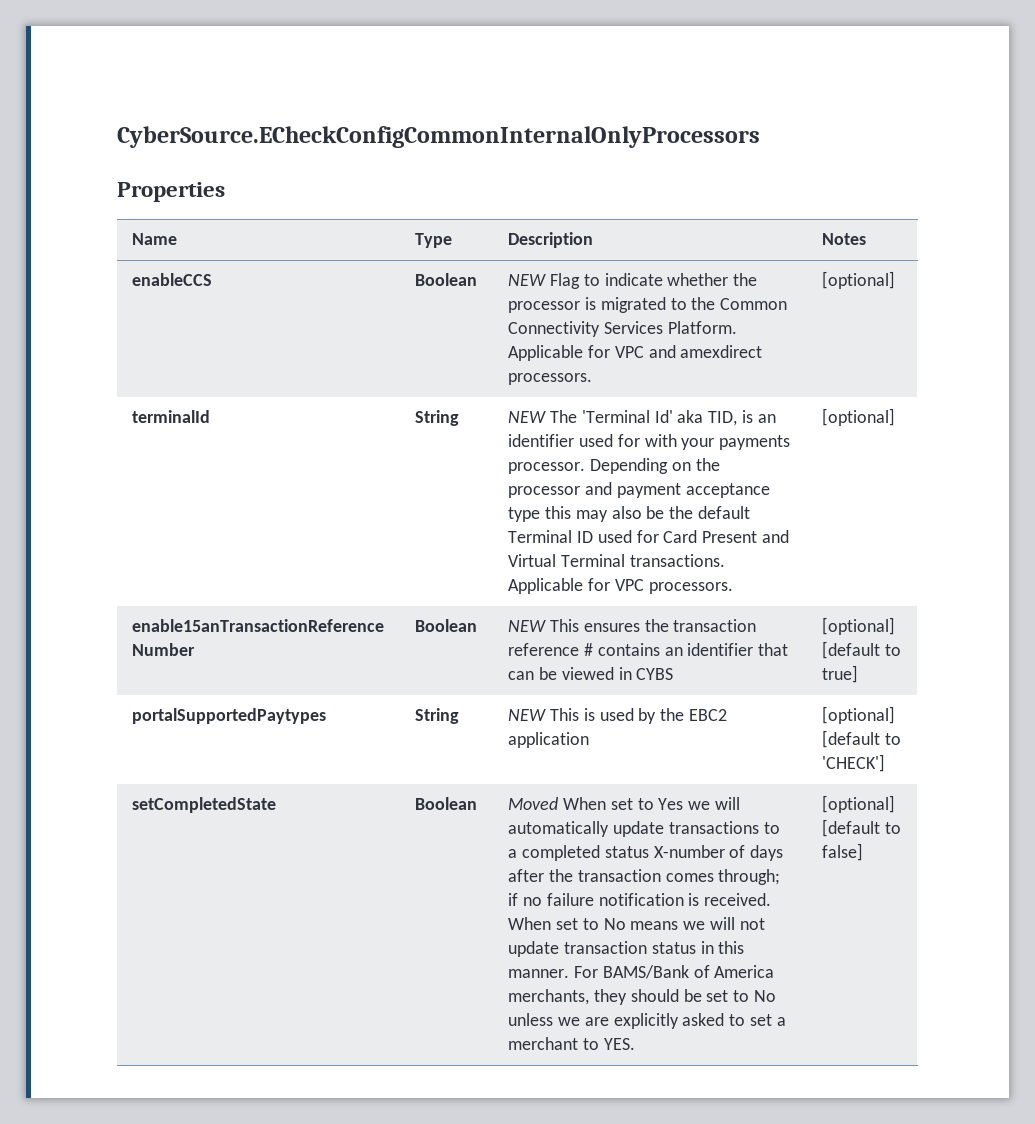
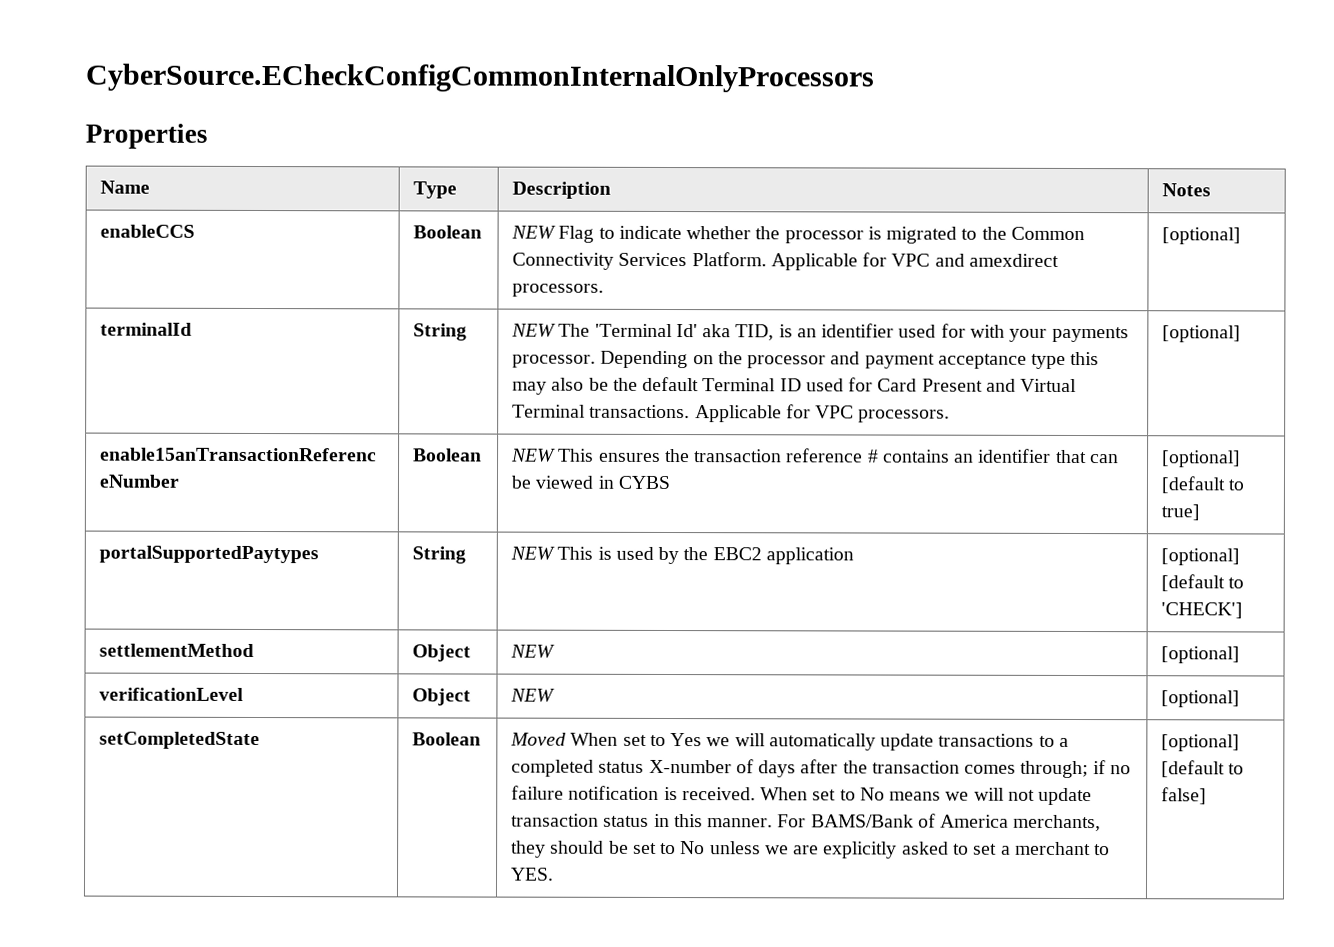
+ settlementMethod | Object | NEW | [optional]
+ verificationLevel | Object | NEW | [optional]

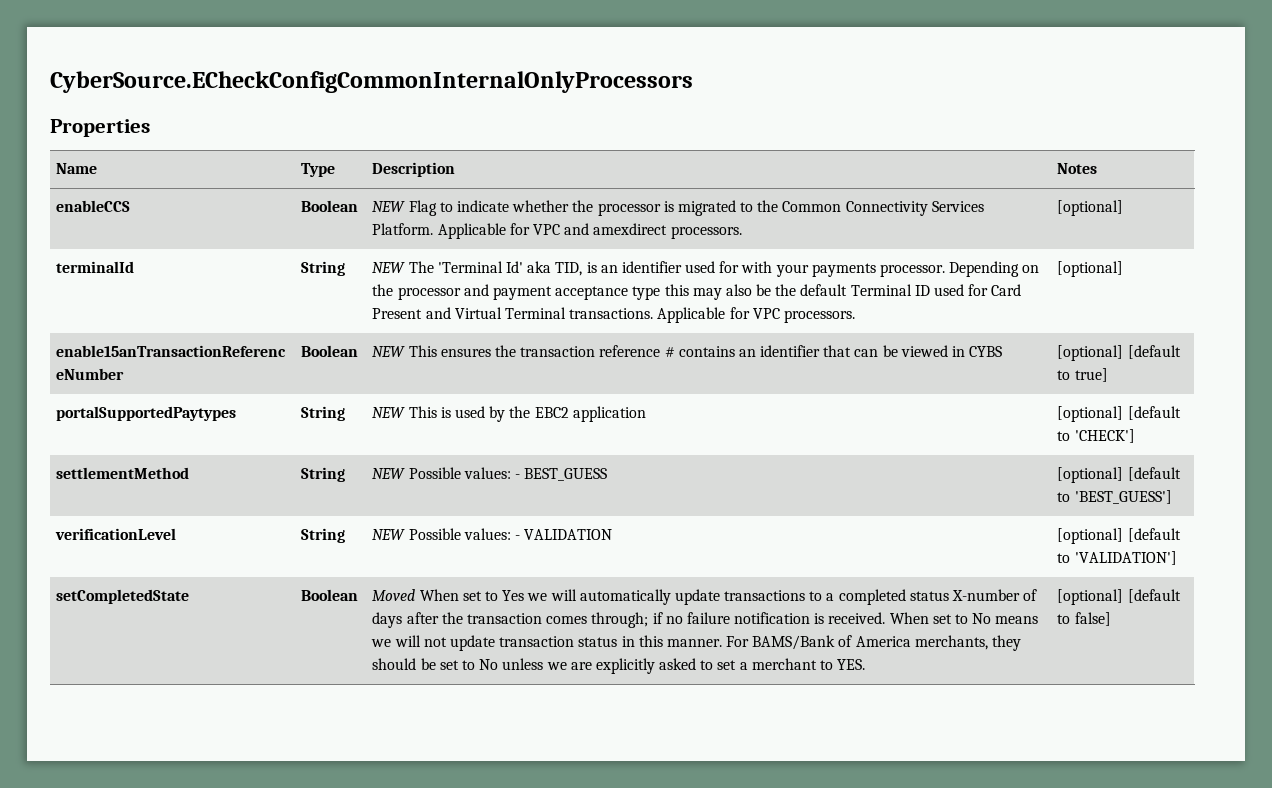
- settlementMethod | Object | NEW | [optional]
+ settlementMethod | String | NEW Possible values: - BEST_GUESS | [optional] [default to 'BEST_GUESS']
- verificationLevel | Object | NEW | [optional]
+ verificationLevel | String | NEW Possible values: - VALIDATION | [optional] [default to 'VALIDATION']

